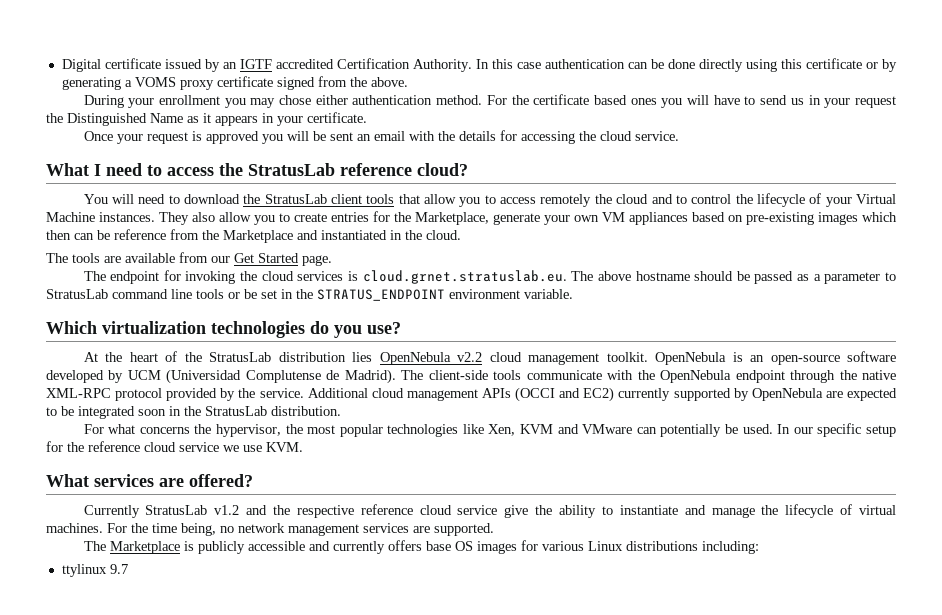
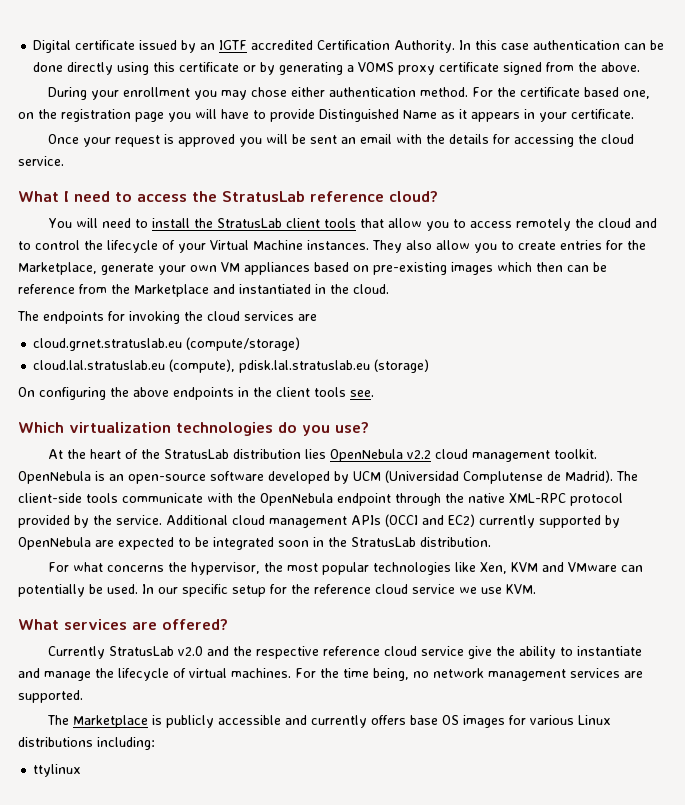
- For the certificate based ones you will have to send us in your request the Distinguished Name as it appears in your certificate.
+ For the certificate based one, on the registration page you will have to provide Distinguished Name as it appears in your certificate.
- You will need to download the StratusLab client tools that allow you to access remotely the cloud and to control the lifecycle of your Virtual Machine instances.
+ You will need to install the StratusLab client tools that allow you to access remotely the cloud and to control the lifecycle of your Virtual Machine instances.
- The tools are available from our Get Started page.
- The endpoint for invoking the cloud services is cloud.grnet.stratuslab.eu. The above hostname should be passed as a parameter to StratusLab command line tools or be set in the STRATUS_ENDPOINT environment variable.
+ The endpoints for invoking the cloud services are
+ cloud.grnet.stratuslab.eu (compute/storage)
+ cloud.lal.stratuslab.eu (compute), pdisk.lal.stratuslab.eu (storage)
+ On configuring the above endpoints in the client tools see.
- Currently StratusLab v1.2 and the respective reference cloud service give the ability to instantiate and manage the lifecycle of virtual machines.
+ Currently StratusLab v2.0 and the respective reference cloud service give the ability to instantiate and manage the lifecycle of virtual machines.
- ttylinux 9.7
+ ttylinux

